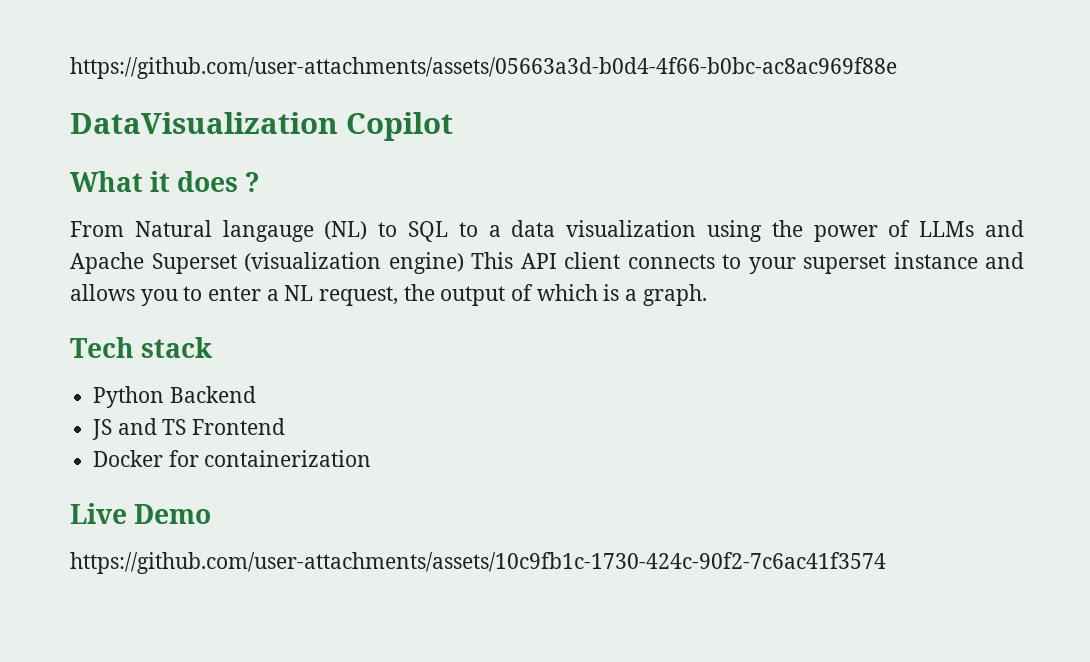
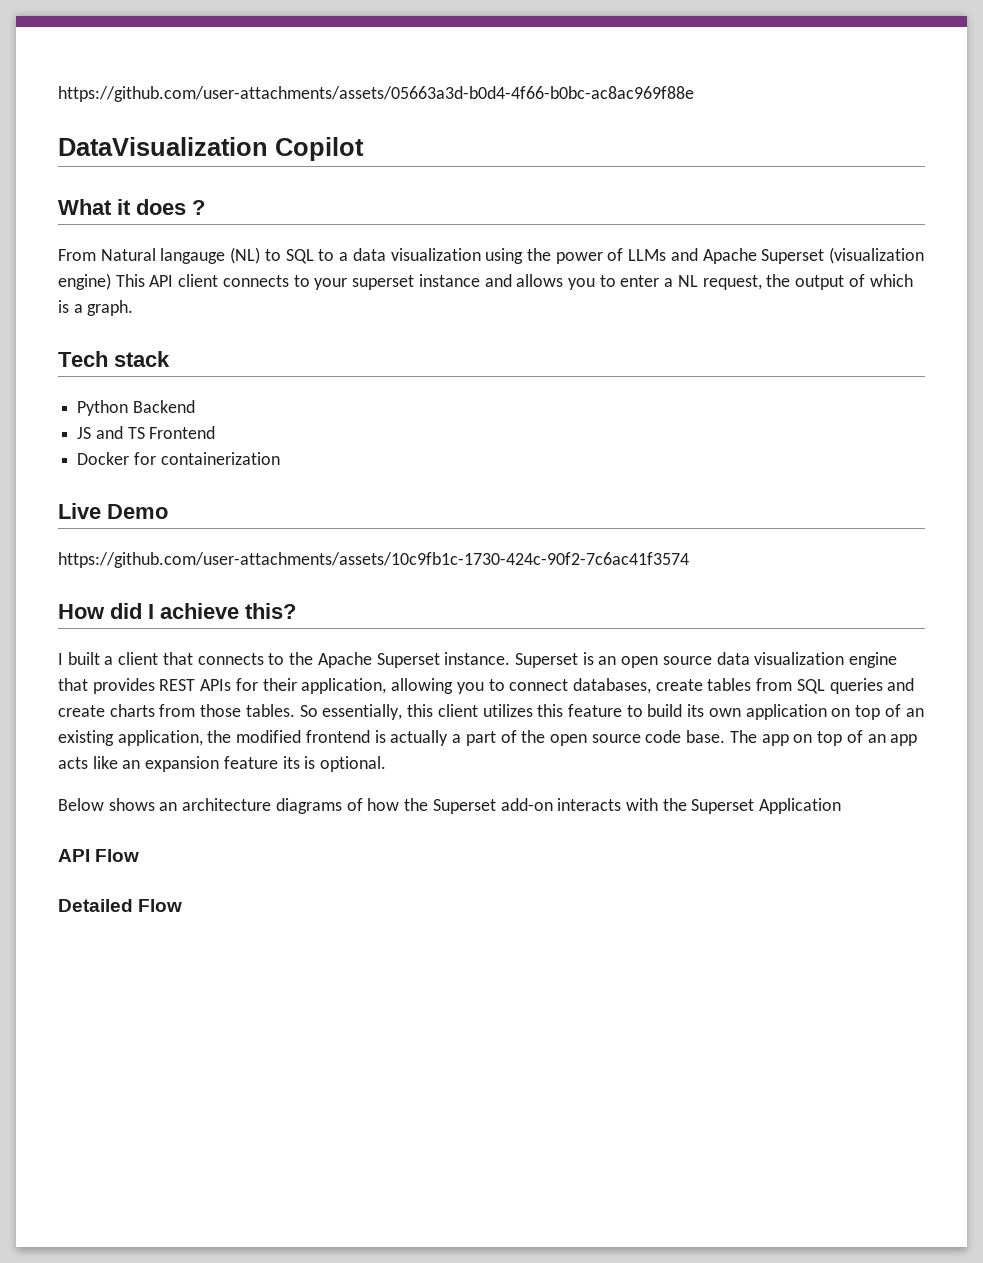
+ How did I achieve this?
+ I built a client that connects to the Apache Superset instance. Superset is an open source data visualization engine that provides REST APIs for their application, allowing you to connect databases, create tables from SQL queries and create charts from those tables. So essentially, this client utilizes this feature to build its own application on top of an existing application, the modified frontend is actually a part of the open source code base. The app on top of an app acts like an expansion feature its is optional.
+ Below shows an architecture diagrams of how the Superset add-on interacts with the Superset Application
+ API Flow
+ Detailed Flow

